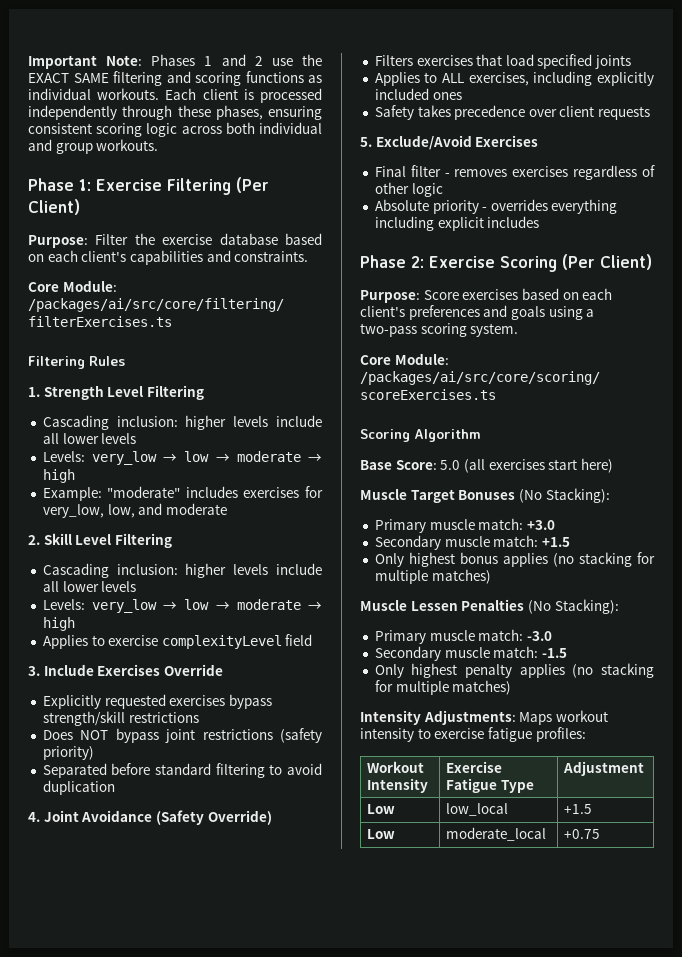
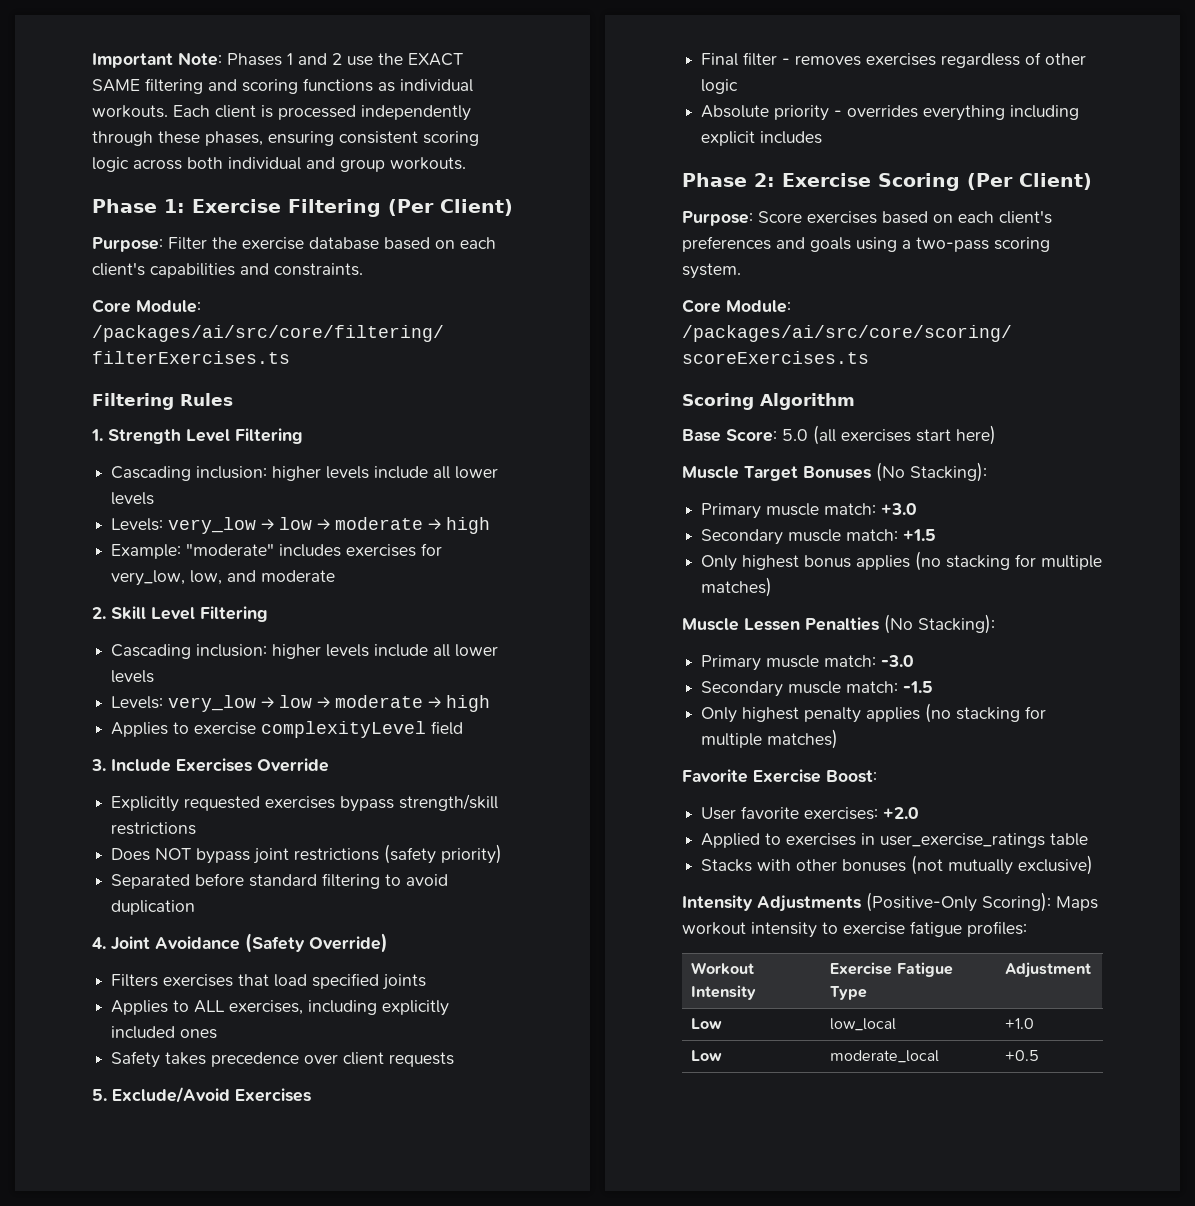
- Intensity Adjustments: Maps workout intensity to exercise fatigue profiles:
+ Favorite Exercise Boost:
+ User favorite exercises: +2.0
+ Applied to exercises in user_exercise_ratings table
+ Stacks with other bonuses (not mutually exclusive)
+ Intensity Adjustments (Positive-Only Scoring): Maps workout intensity to exercise fatigue profiles:
- Low | low_local | +1.5
+ Low | low_local | +1.0
- Low | moderate_local | +0.75
+ Low | moderate_local | +0.5

